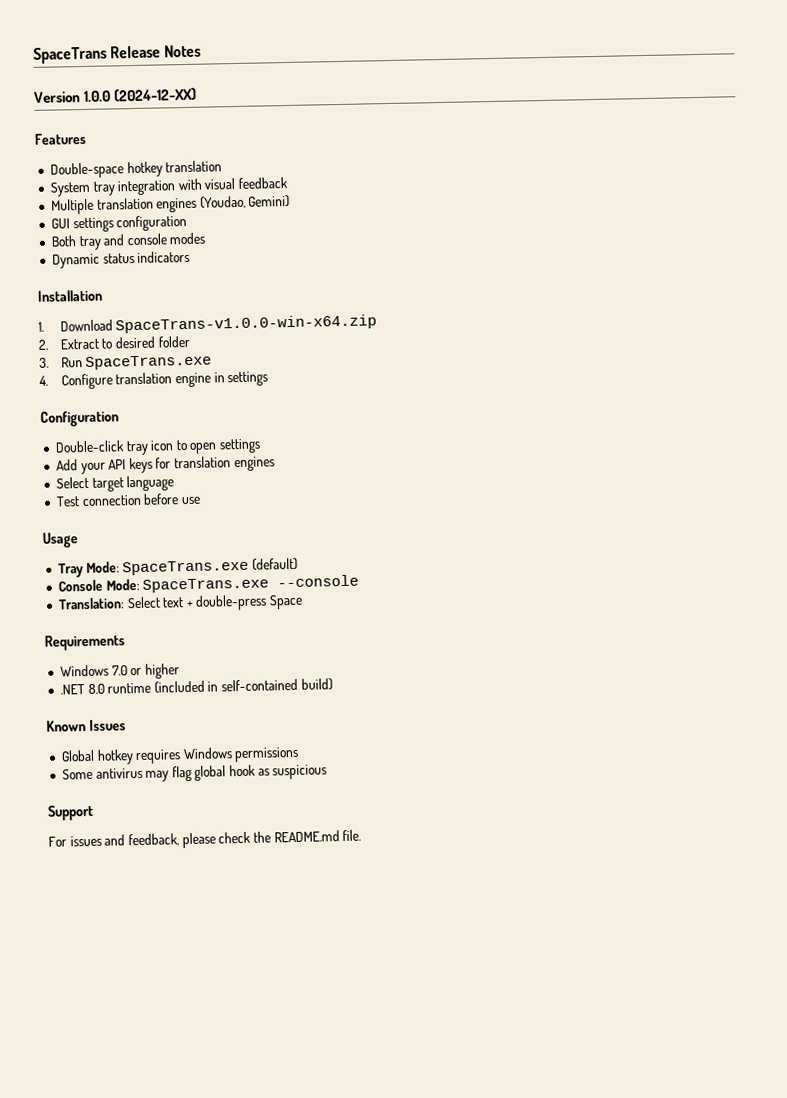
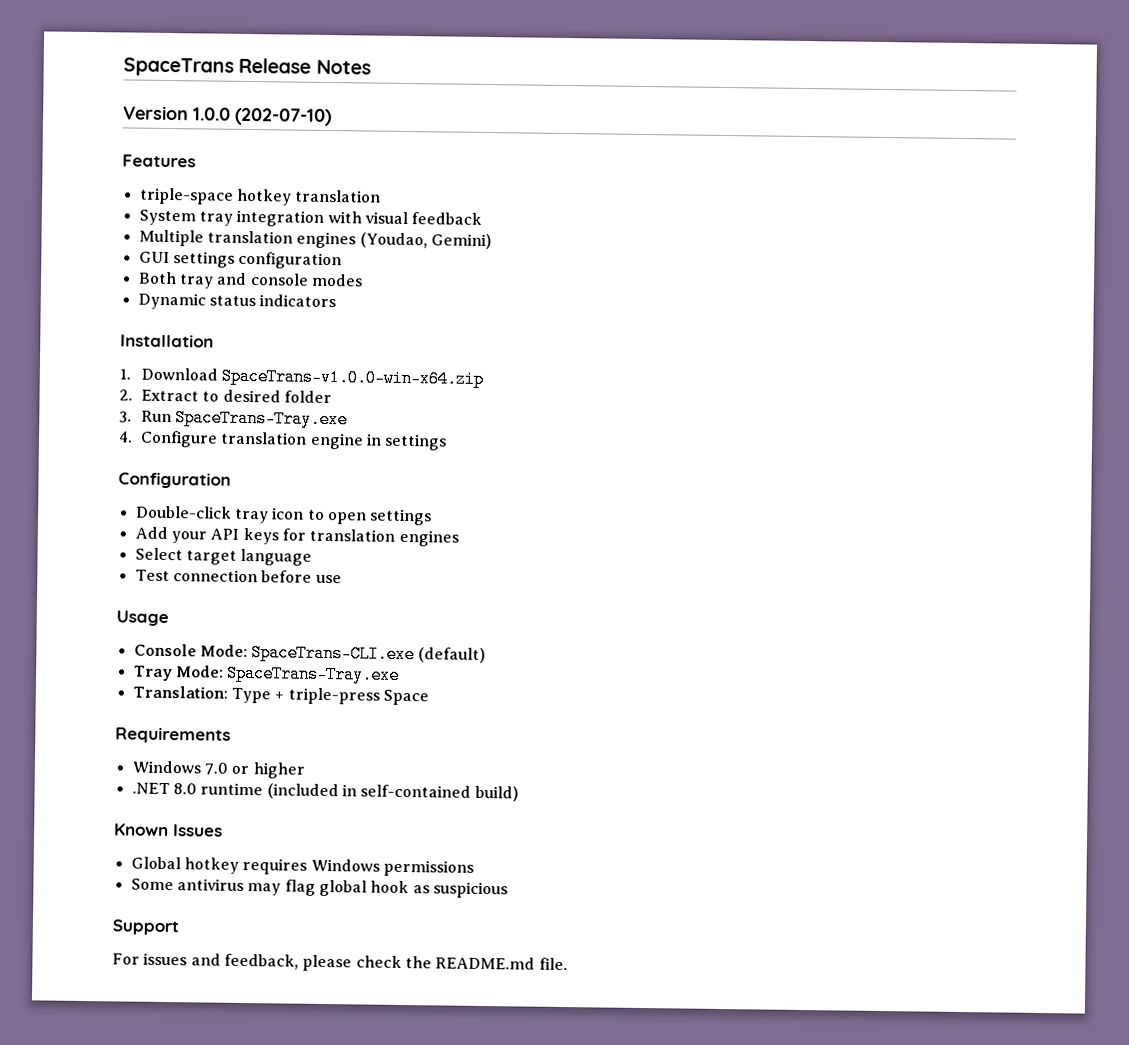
- Version 1.0.0 (2024-12-XX)
+ Version 1.0.0 (202-07-10)
- Double-space hotkey translation
+ triple-space hotkey translation
- 3. Run SpaceTrans.exe
+ 3. Run SpaceTrans-Tray.exe
- Tray Mode: SpaceTrans.exe (default)
- Console Mode: SpaceTrans.exe --console
- Translation: Select text + double-press Space
+ Console Mode: SpaceTrans-CLI.exe (default)
+ Tray Mode: SpaceTrans-Tray.exe
+ Translation: Type + triple-press Space

